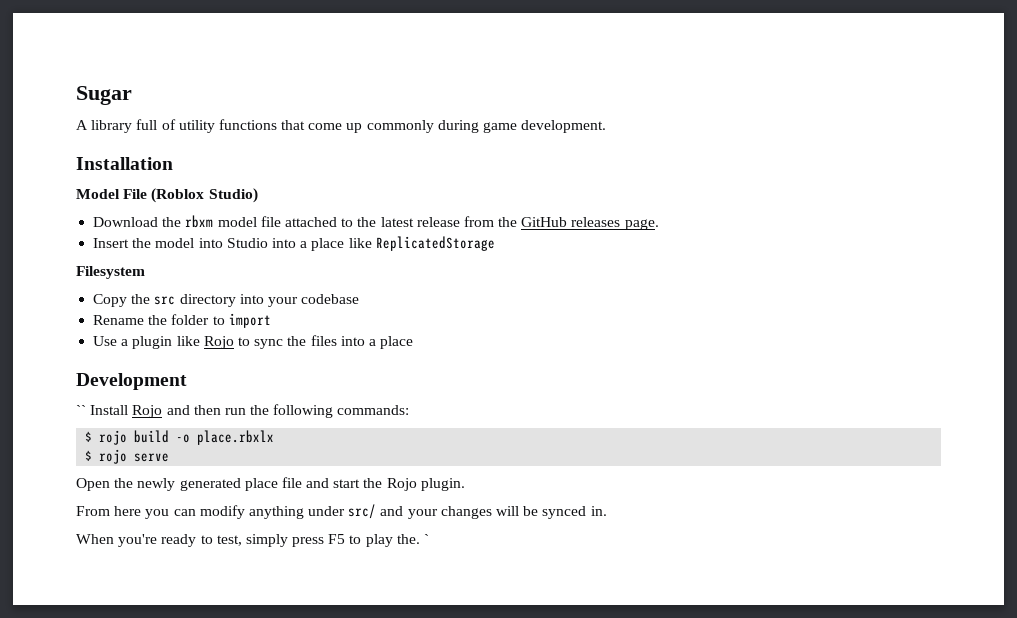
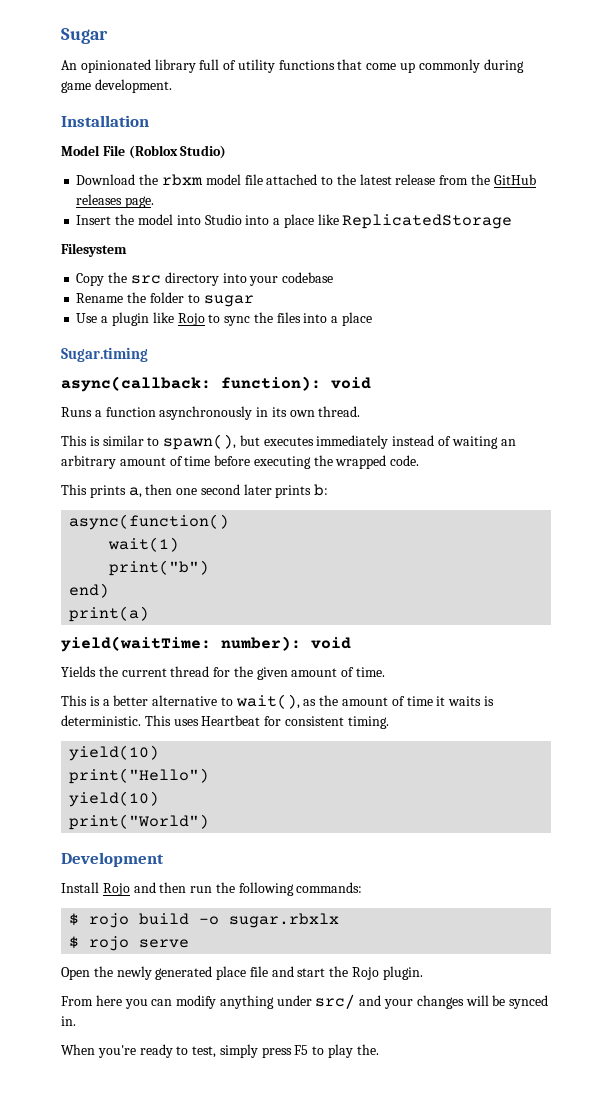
- A library full of utility functions that come up commonly during game development.
+ An opinionated library full of utility functions that come up commonly during game development.
- Rename the folder to import
+ Rename the folder to sugar
+ Sugar.timing
+ async(callback: function): void
+ Runs a function asynchronously in its own thread.
+ This is similar to spawn(), but executes immediately instead of waiting an arbitrary amount of time before executing the wrapped code.
+ This prints a, then one second later prints b:
+ async(function()
+ wait(1)
+ print("b")
+ end)
+ print(a)
+ yield(waitTime: number): void
+ Yields the current thread for the given amount of time.
+ This is a better alternative to wait(), as the amount of time it waits is deterministic. This uses Heartbeat for consistent timing.
+ yield(10)
+ print("Hello")
+ yield(10)
+ print("World")
- `` Install Rojo and then run the following commands:
+ Install Rojo and then run the following commands:
- $ rojo build -o place.rbxlx
+ $ rojo build -o sugar.rbxlx
- `

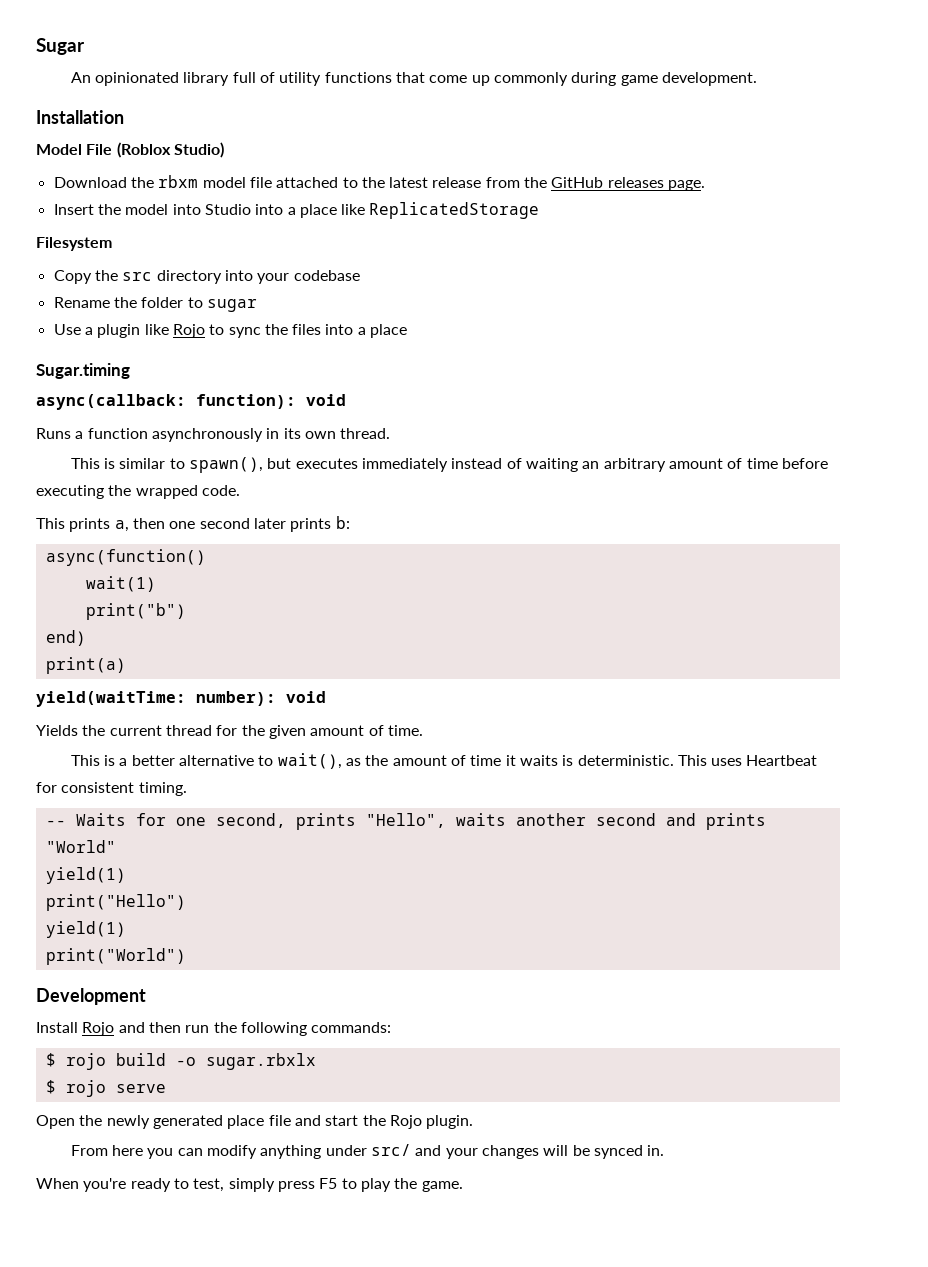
  This uses Heartbeat for consistent timing.
- yield(10)
+ -- Waits for one second, prints "Hello", waits another second and prints "World"
+ yield(1)
  print("Hello")
- yield(10)
+ yield(1)
- When you're ready to test, simply press F5 to play the.
+ When you're ready to test, simply press F5 to play the game.

